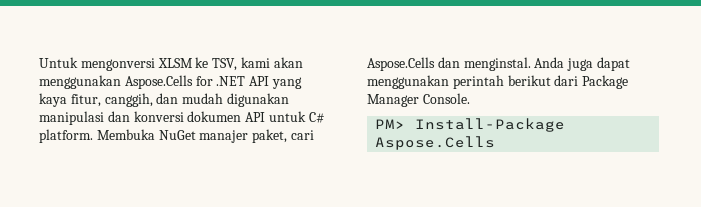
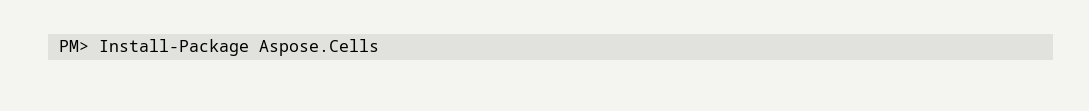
- Untuk mengonversi XLSM ke TSV, kami akan menggunakan Aspose.Cells for .NET API yang kaya fitur, canggih, dan mudah digunakan manipulasi dan konversi dokumen API untuk C# platform. Membuka NuGet manajer paket, cari Aspose.Cells dan menginstal. Anda juga dapat menggunakan perintah berikut dari Package Manager Console.

